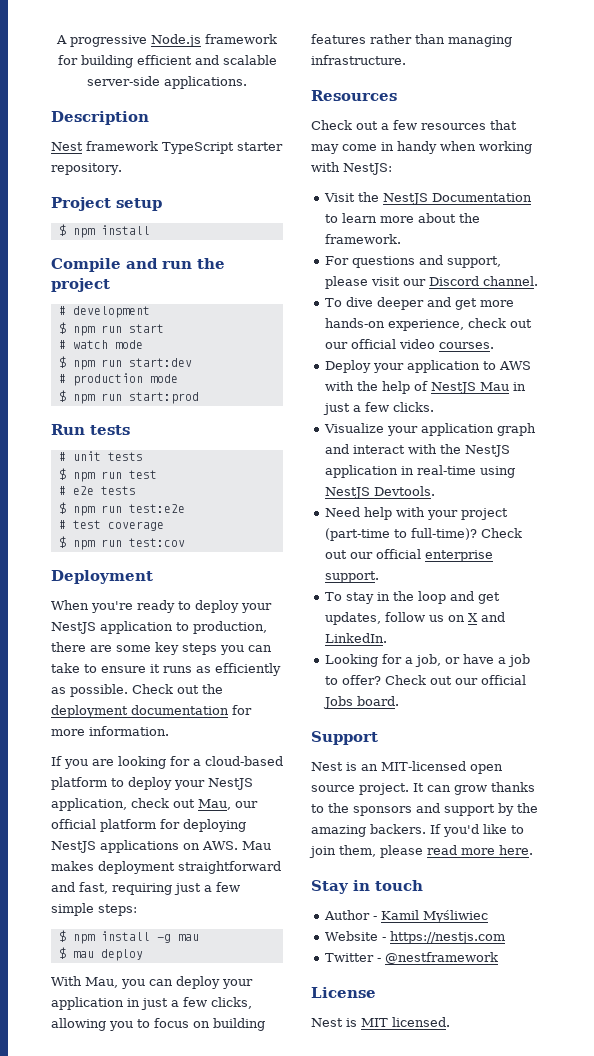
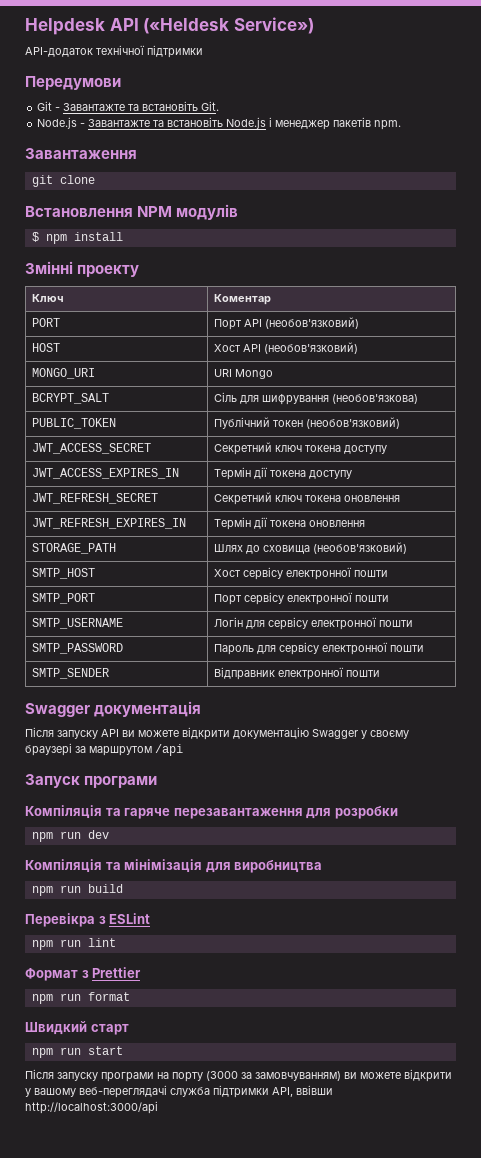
- A progressive Node.js framework for building efficient and scalable server-side applications.
- Description
- Nest framework TypeScript starter repository.
- Project setup
+ Helpdesk API («Heldesk Service»)
+ API-додаток технічної підтримки
+ Передумови
+ Git - Завантажте та встановіть Git.
+ Node.js - Завантажте та встановіть Node.js і менеджер пакетів npm.
+ Завантаження
+ git clone
+ Встановлення NPM модулів
  $ npm install
- Compile and run the project
- # development
- $ npm run start
- # watch mode
- $ npm run start:dev
- # production mode
- $ npm run start:prod
- Run tests
- # unit tests
- $ npm run test
- # e2e tests
- $ npm run test:e2e
- # test coverage
- $ npm run test:cov
- Deployment
- When you're ready to deploy your NestJS application to production, there are some key steps you can take to ensure it runs as efficiently as possible. Check out the deployment documentation for more information.
- If you are looking for a cloud-based platform to deploy your NestJS application, check out Mau, our official platform for deploying NestJS applications on AWS. Mau makes deployment straightforward and fast, requiring just a few simple steps:
- $ npm install -g mau
- $ mau deploy
- With Mau, you can deploy your application in just a few clicks, allowing you to focus on building features rather than managing infrastructure.
- Resources
- Check out a few resources that may come in handy when working with NestJS:
- Visit the NestJS Documentation to learn more about the framework.
- For questions and support, please visit our Discord channel.
- To dive deeper and get more hands-on experience, check out our official video courses.
- Deploy your application to AWS with the help of NestJS Mau in just a few clicks.
- Visualize your application graph and interact with the NestJS application in real-time using NestJS Devtools.
- Need help with your project (part-time to full-time)? Check out our official enterprise support.
- To stay in the loop and get updates, follow us on X and LinkedIn.
- Looking for a job, or have a job to offer? Check out our official Jobs board.
- Support
- Nest is an MIT-licensed open source project. It can grow thanks to the sponsors and support by the amazing backers. If you'd like to join them, please read more here.
- Stay in touch
- Author - Kamil Myśliwiec
- Website - https://nestjs.com
- Twitter - @nestframework
- License
- Nest is MIT licensed.
+ Змінні проекту
+ Ключ | Коментар
+ PORT | Порт API (необов'язковий)
+ HOST | Хост API (необов'язковий)
+ MONGO_URI | URI Mongo
+ BCRYPT_SALT | Сіль для шифрування (необов'язкова)
+ PUBLIC_TOKEN | Публічний токен (необов'язковий)
+ JWT_ACCESS_SECRET | Секретний ключ токена доступу
+ JWT_ACCESS_EXPIRES_IN | Термін дії токена доступу
+ JWT_REFRESH_SECRET | Секретний ключ токена оновлення
+ JWT_REFRESH_EXPIRES_IN | Термін дії токена оновлення
+ STORAGE_PATH | Шлях до сховища (необов'язковий)
+ SMTP_HOST | Хост сервісу електронної пошти
+ SMTP_PORT | Порт сервісу електронної пошти
+ SMTP_USERNAME | Логін для сервісу електронної пошти
+ SMTP_PASSWORD | Пароль для сервісу електронної пошти
+ SMTP_SENDER | Відправник електронної пошти
+ Swagger документація
+ Після запуску API ви можете відкрити документацію Swagger у своєму браузері за маршрутом /api
+ Запуск програми
+ Компіляція та гаряче перезавантаження для розробки
+ npm run dev
+ Компіляція та мінімізація для виробництва
+ npm run build
+ Перевікра з ESLint
+ npm run lint
+ Формат з Prettier
+ npm run format
+ Швидкий старт
+ npm run start
+ Після запуску програми на порту (3000 за замовчуванням) ви можете відкрити у вашому веб-переглядачі служба підтримки API, ввівши http://localhost:3000/api

